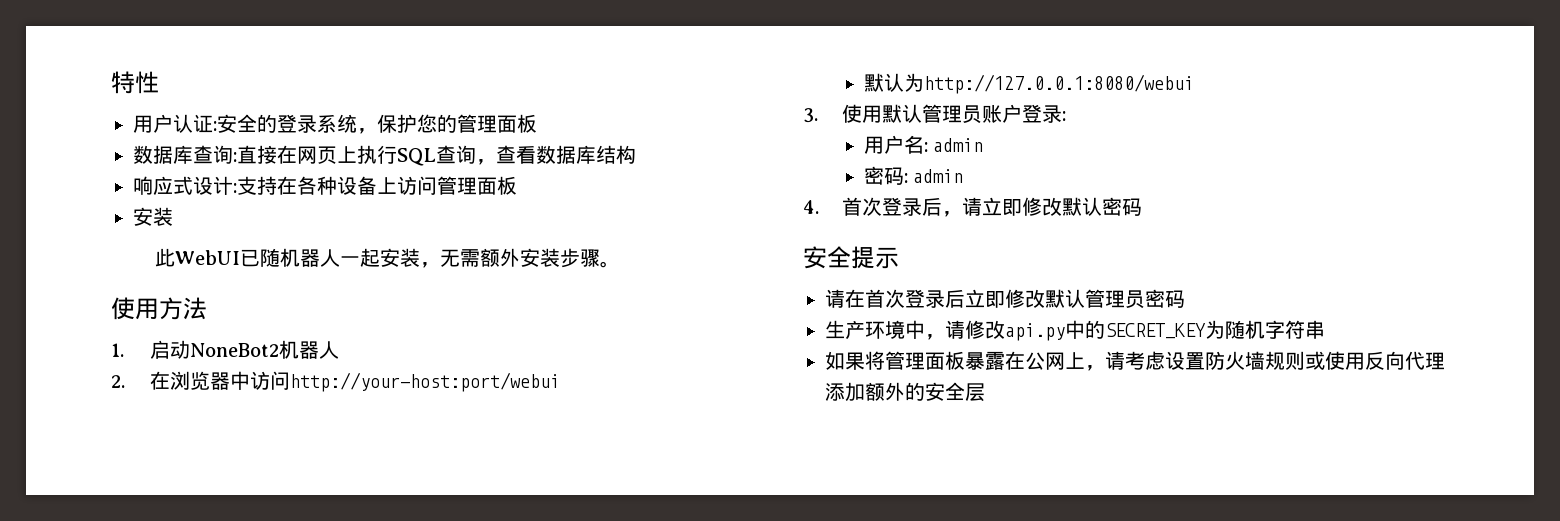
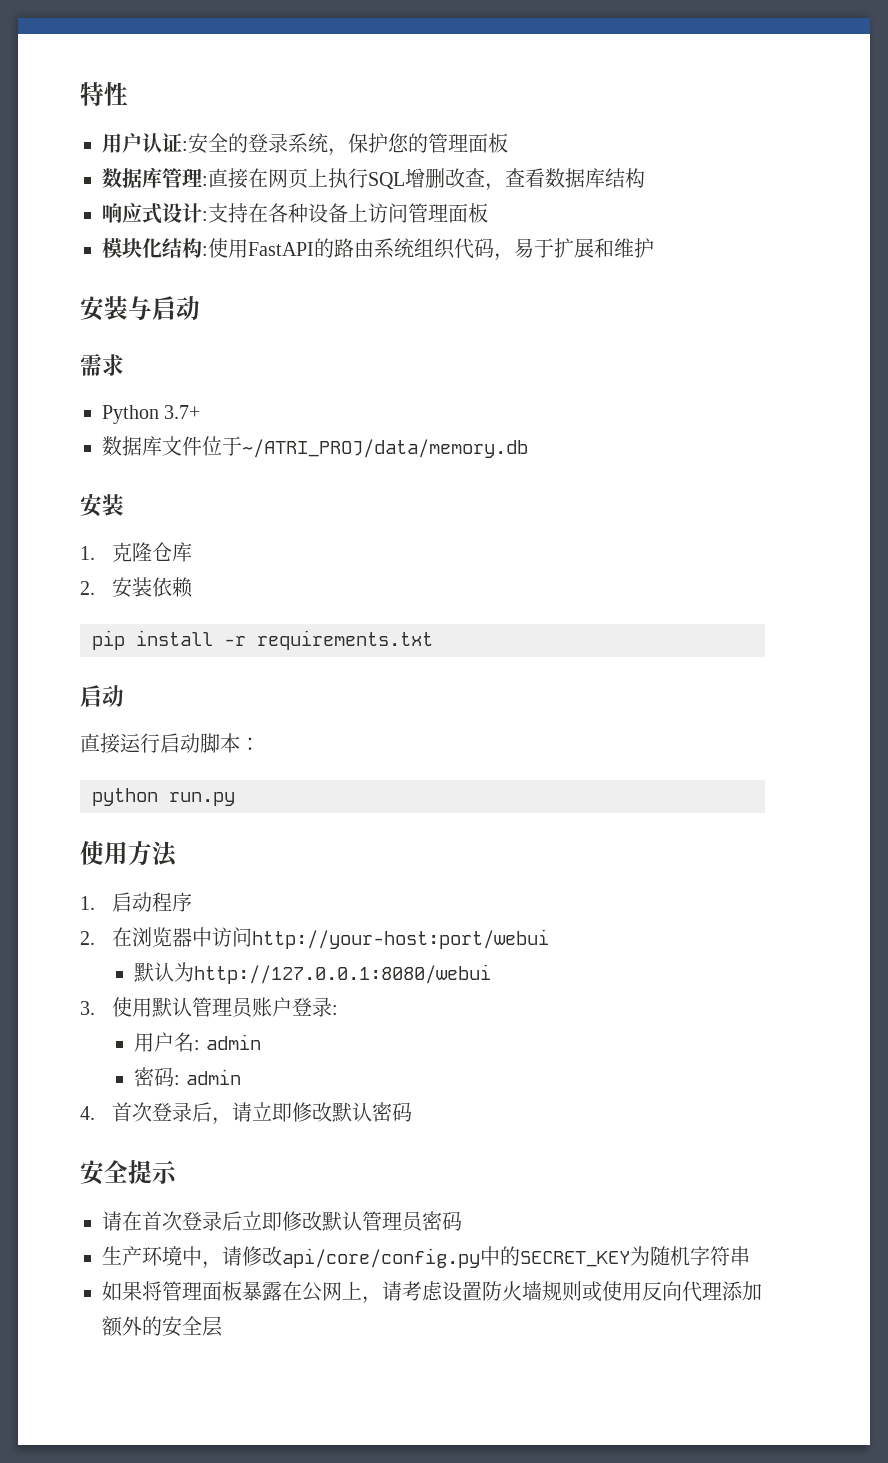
- 数据库查询:直接在网页上执行SQL查询，查看数据库结构
+ 数据库管理:直接在网页上执行SQL增删改查，查看数据库结构
  响应式设计:支持在各种设备上访问管理面板
+ 模块化结构:使用FastAPI的路由系统组织代码，易于扩展和维护
+ 安装与启动
+ 需求
+ Python 3.7+
+ 数据库文件位于~/ATRI_PROJ/data/memory.db
  安装
- 此WebUI已随机器人一起安装，无需额外安装步骤。
+ 1.克隆仓库
+ 2.安装依赖
+ pip install -r requirements.txt
+ 启动
+ 直接运行启动脚本：
+ python run.py
- 1.启动NoneBot2机器人
+ 1.启动程序
- 生产环境中，请修改api.py中的SECRET_KEY为随机字符串
+ 生产环境中，请修改api/core/config.py中的SECRET_KEY为随机字符串

